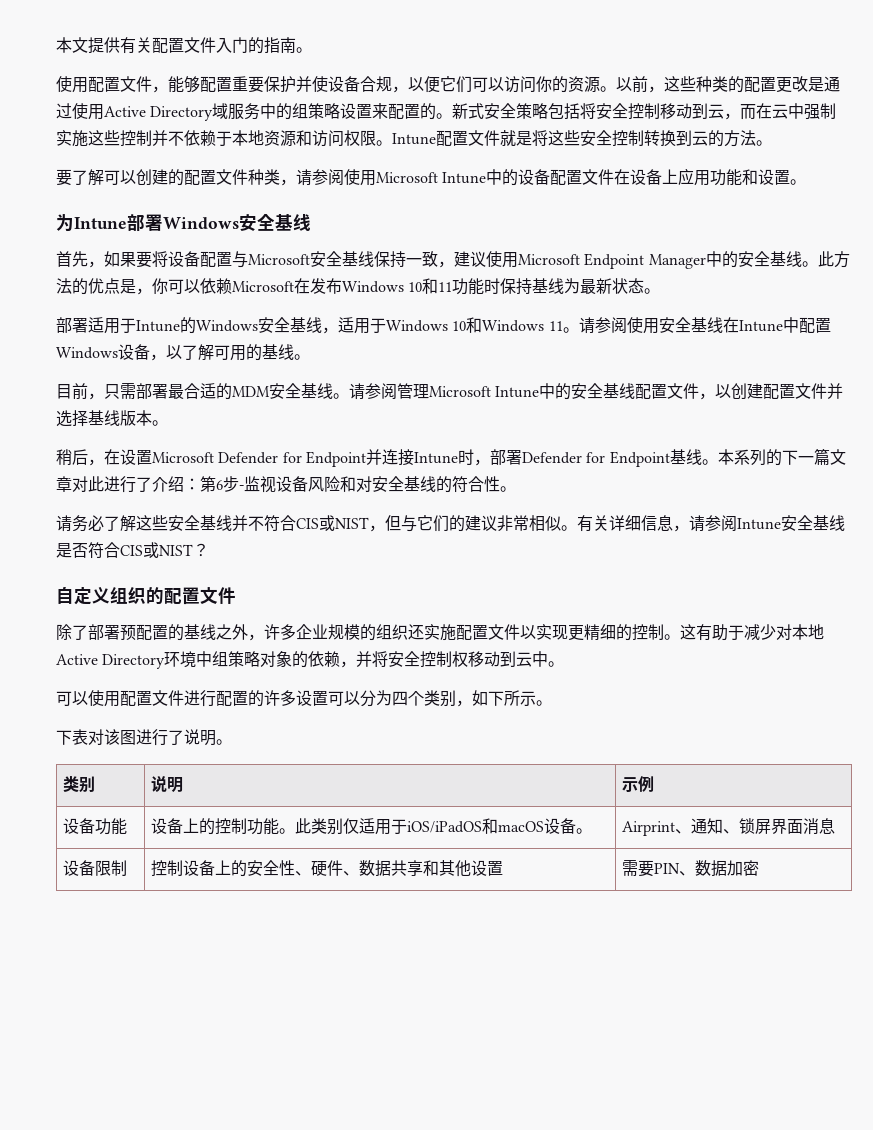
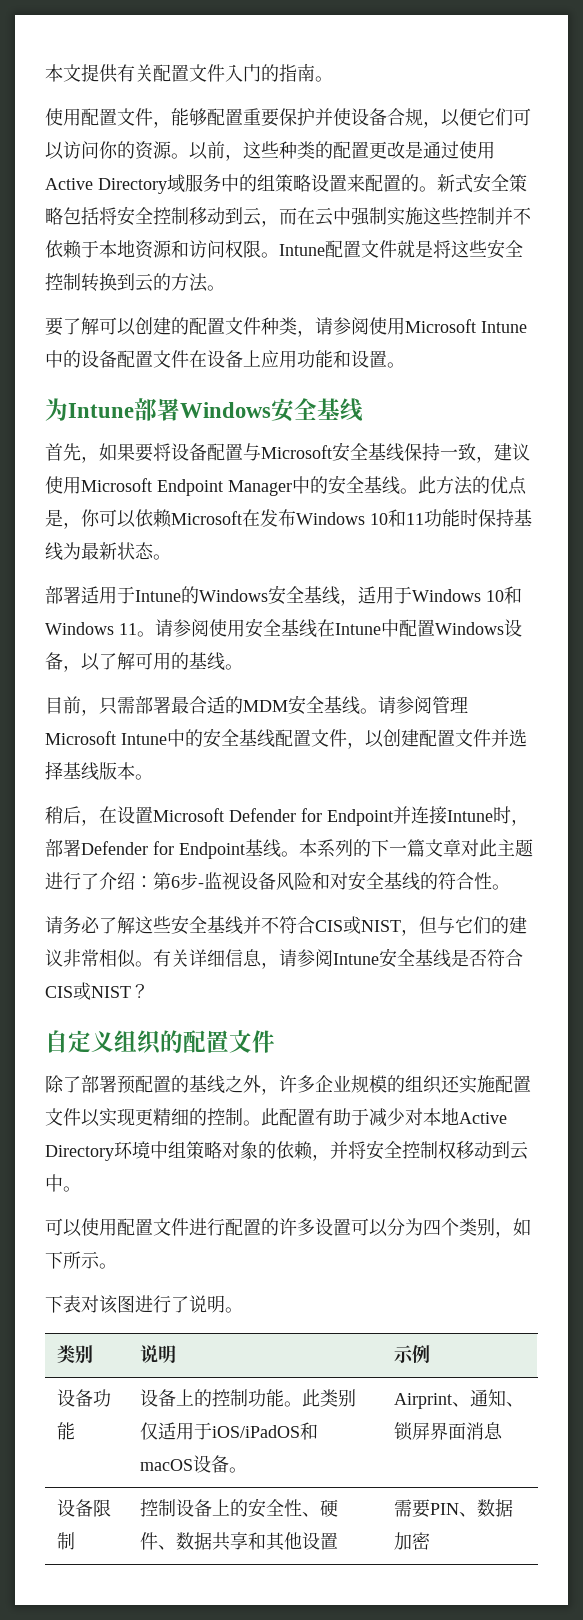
- 本系列的下一篇文章对此进行了介绍：第6步-监视设备风险和对安全基线的符合性。
+ 本系列的下一篇文章对此主题进行了介绍：第6步-监视设备风险和对安全基线的符合性。
- 这有助于减少对本地Active Directory环境中组策略对象的依赖，并将安全控制权移动到云中。
+ 此配置有助于减少对本地Active Directory环境中组策略对象的依赖，并将安全控制权移动到云中。

